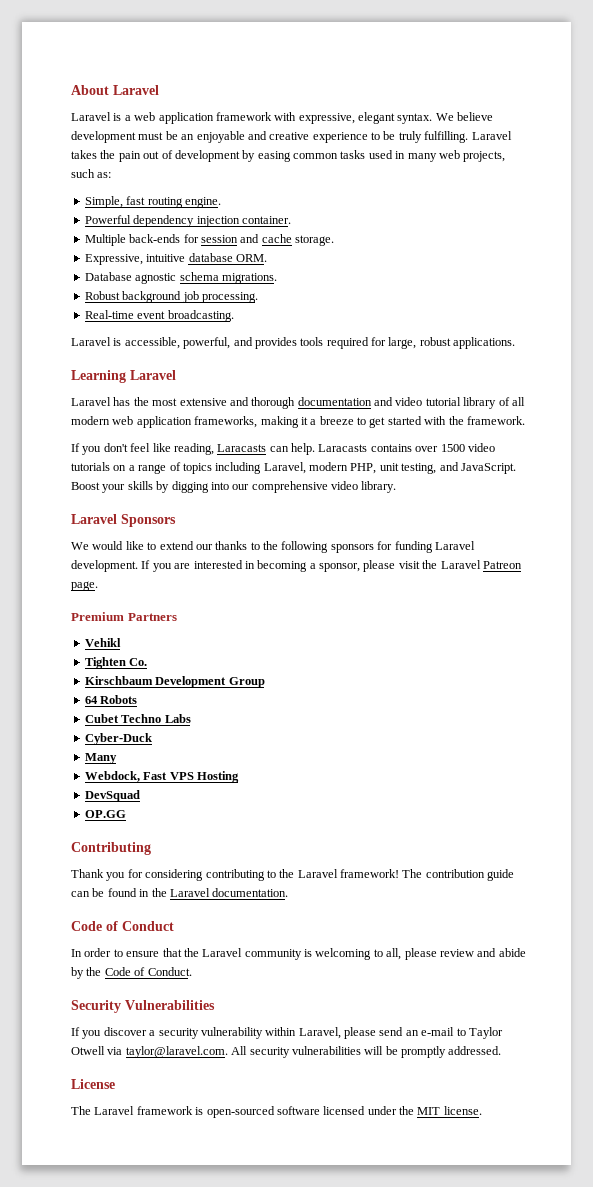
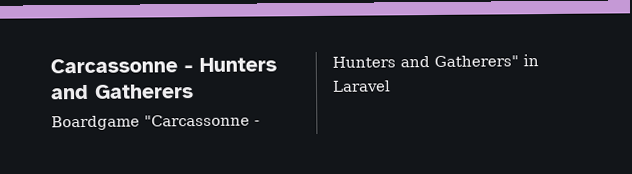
- About Laravel
- Laravel is a web application framework with expressive, elegant syntax. We believe development must be an enjoyable and creative experience to be truly fulfilling. Laravel takes the pain out of development by easing common tasks used in many web projects, such as:
- Simple, fast routing engine.
- Powerful dependency injection container.
- Multiple back-ends for session and cache storage.
- Expressive, intuitive database ORM.
- Database agnostic schema migrations.
- Robust background job processing.
- Real-time event broadcasting.
- Laravel is accessible, powerful, and provides tools required for large, robust applications.
- Learning Laravel
- Laravel has the most extensive and thorough documentation and video tutorial library of all modern web application frameworks, making it a breeze to get started with the framework.
- If you don't feel like reading, Laracasts can help. Laracasts contains over 1500 video tutorials on a range of topics including Laravel, modern PHP, unit testing, and JavaScript. Boost your skills by digging into our comprehensive video library.
- Laravel Sponsors
- We would like to extend our thanks to the following sponsors for funding Laravel development. If you are interested in becoming a sponsor, please visit the Laravel Patreon page.
- Premium Partners
- Vehikl
- Tighten Co.
- Kirschbaum Development Group
- 64 Robots
- Cubet Techno Labs
- Cyber-Duck
- Many
- Webdock, Fast VPS Hosting
- DevSquad
- OP.GG
- Contributing
- Thank you for considering contributing to the Laravel framework! The contribution guide can be found in the Laravel documentation.
- Code of Conduct
- In order to ensure that the Laravel community is welcoming to all, please review and abide by the Code of Conduct.
- Security Vulnerabilities
- If you discover a security vulnerability within Laravel, please send an e-mail to Taylor Otwell via taylor@laravel.com. All security vulnerabilities will be promptly addressed.
- License
- The Laravel framework is open-sourced software licensed under the MIT license.
+ Carcassonne - Hunters and Gatherers
+ Boardgame "Carcassonne - Hunters and Gatherers" in Laravel

